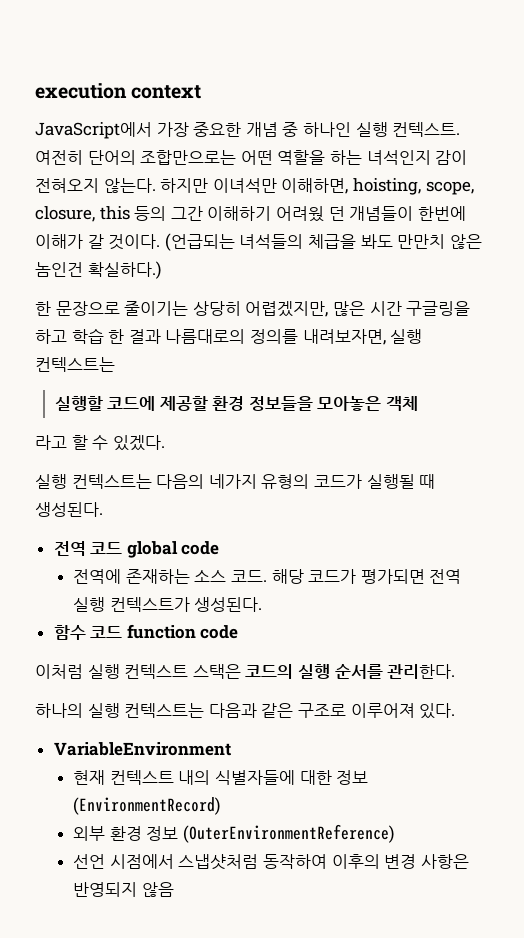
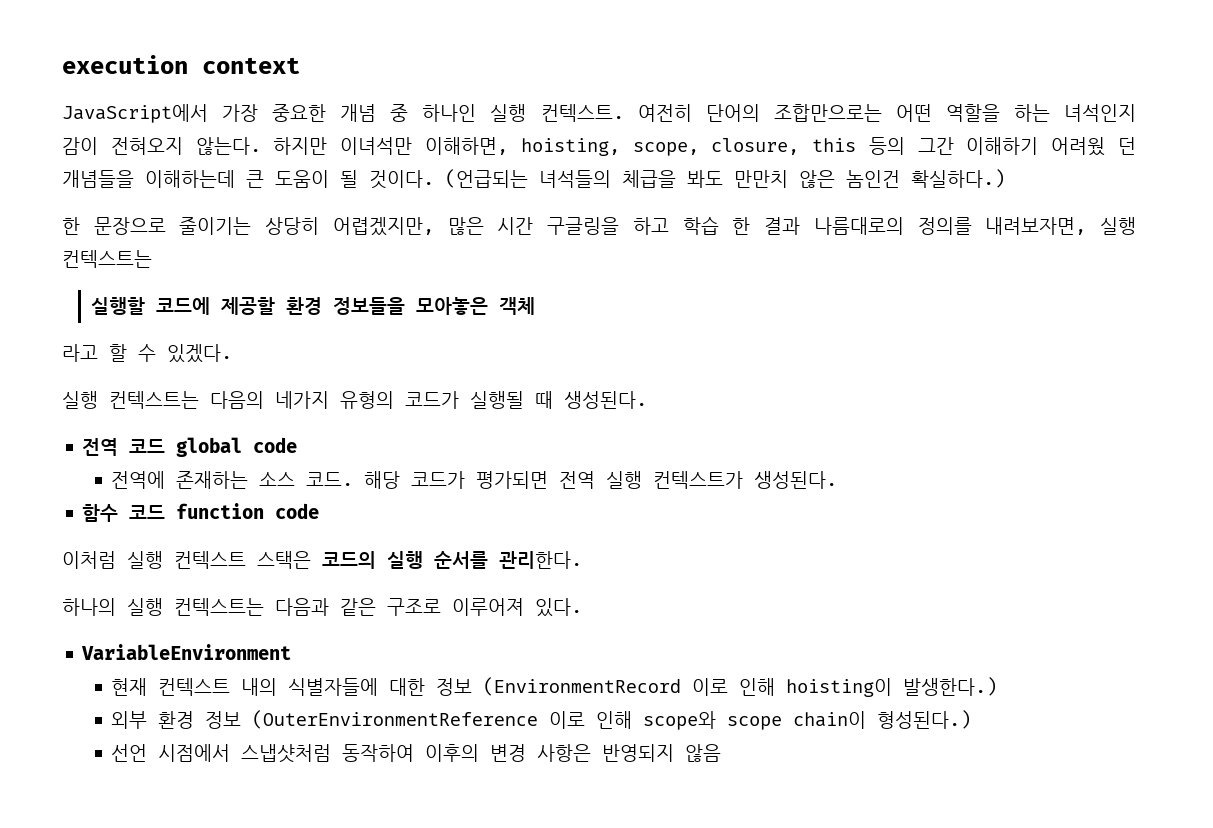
- 하지만 이녀석만 이해하면, hoisting, scope, closure, this 등의 그간 이해하기 어려웠 던 개념들이 한번에 이해가 갈 것이다.
+ 하지만 이녀석만 이해하면, hoisting, scope, closure, this 등의 그간 이해하기 어려웠 던 개념들을 이해하는데 큰 도움이 될 것이다.
- 현재 컨텍스트 내의 식별자들에 대한 정보 (EnvironmentRecord)
- 외부 환경 정보 (OuterEnvironmentReference)
+ 현재 컨텍스트 내의 식별자들에 대한 정보 (EnvironmentRecord 이로 인해 hoisting이 발생한다.)
+ 외부 환경 정보 (OuterEnvironmentReference 이로 인해 scope와 scope chain이 형성된다.)

